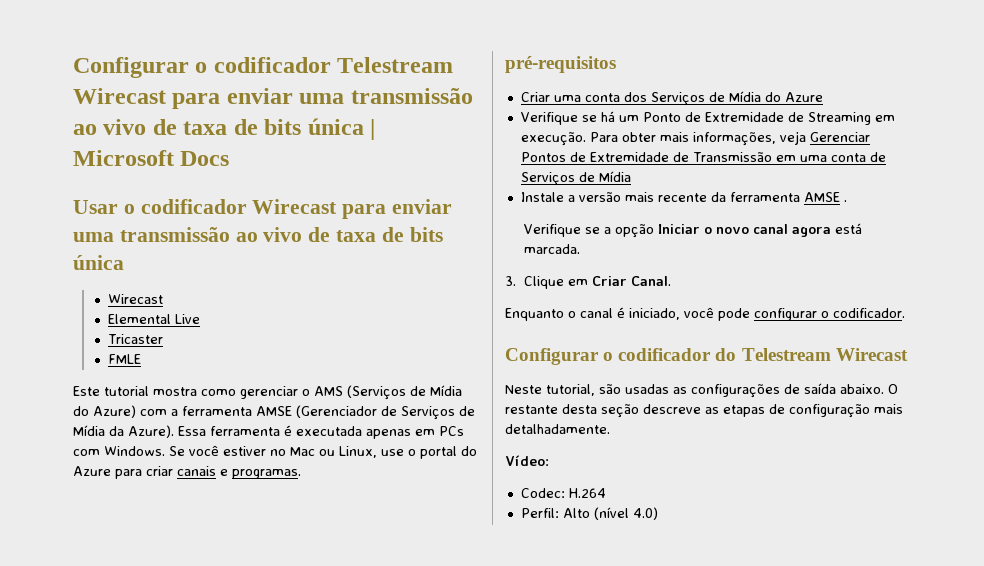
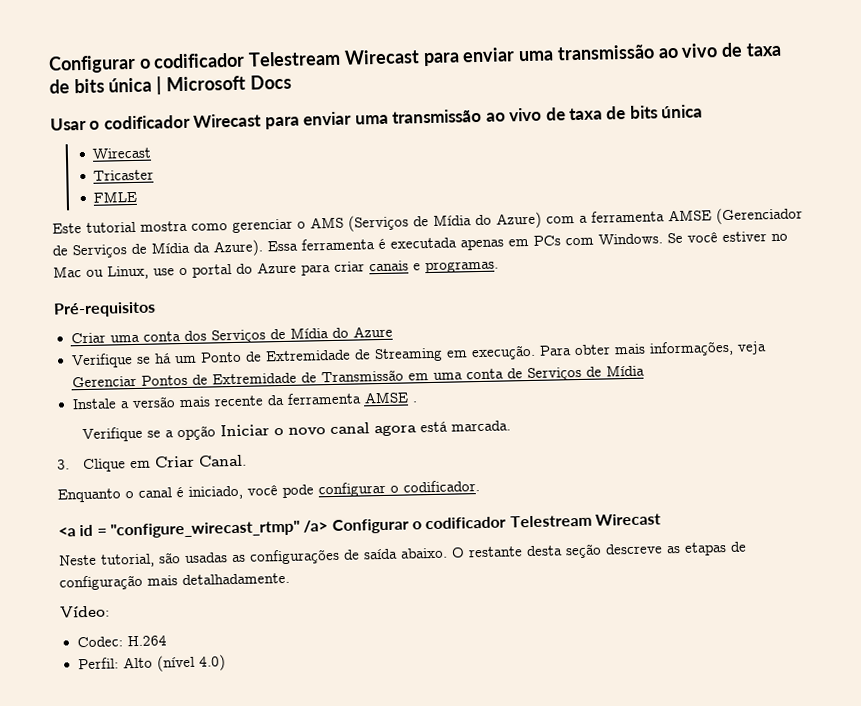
- Elemental Live
- pré-requisitos
+ Pré-requisitos
- Configurar o codificador do Telestream Wirecast
+ <a id = "configure_wirecast_rtmp" /a> Configurar o codificador Telestream Wirecast

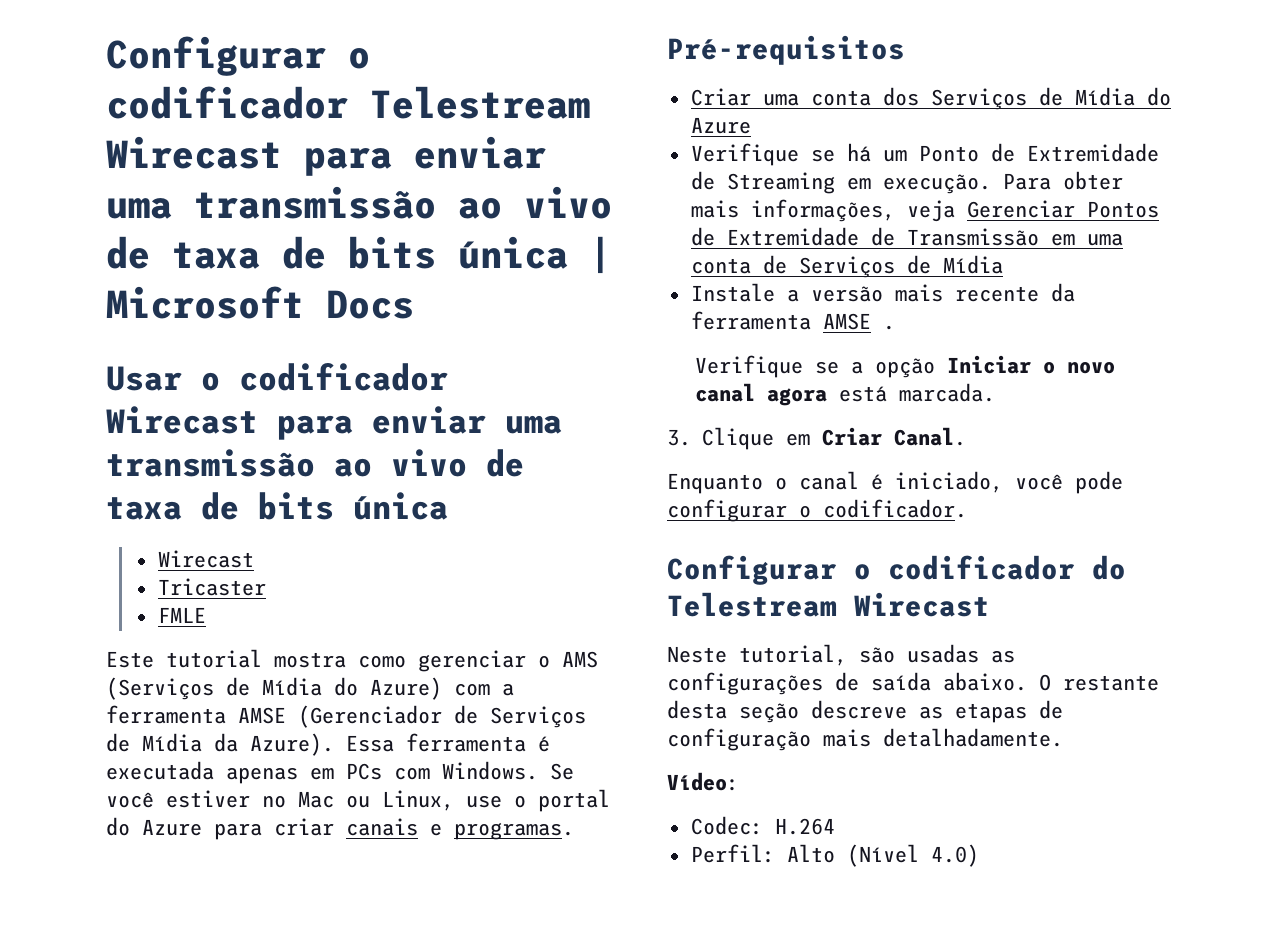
- <a id = "configure_wirecast_rtmp" /a> Configurar o codificador Telestream Wirecast
+ Configurar o codificador do Telestream Wirecast
- Perfil: Alto (nível 4.0)
+ Perfil: Alto (Nível 4.0)

